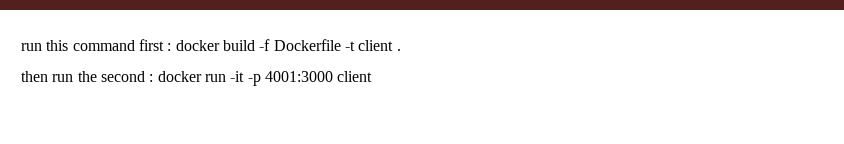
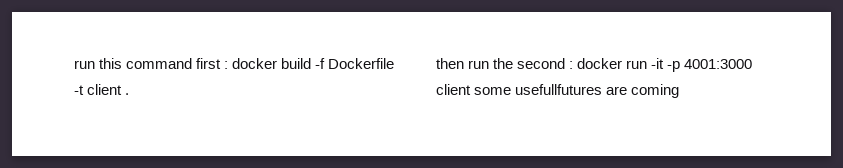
- then run the second : docker run -it -p 4001:3000 client
+ then run the second : docker run -it -p 4001:3000 client some usefullfutures are coming

